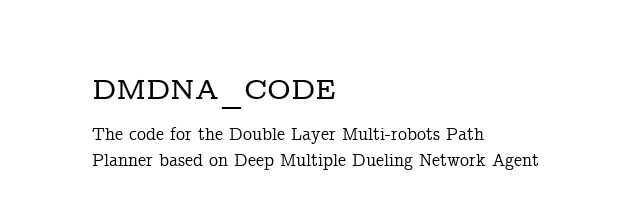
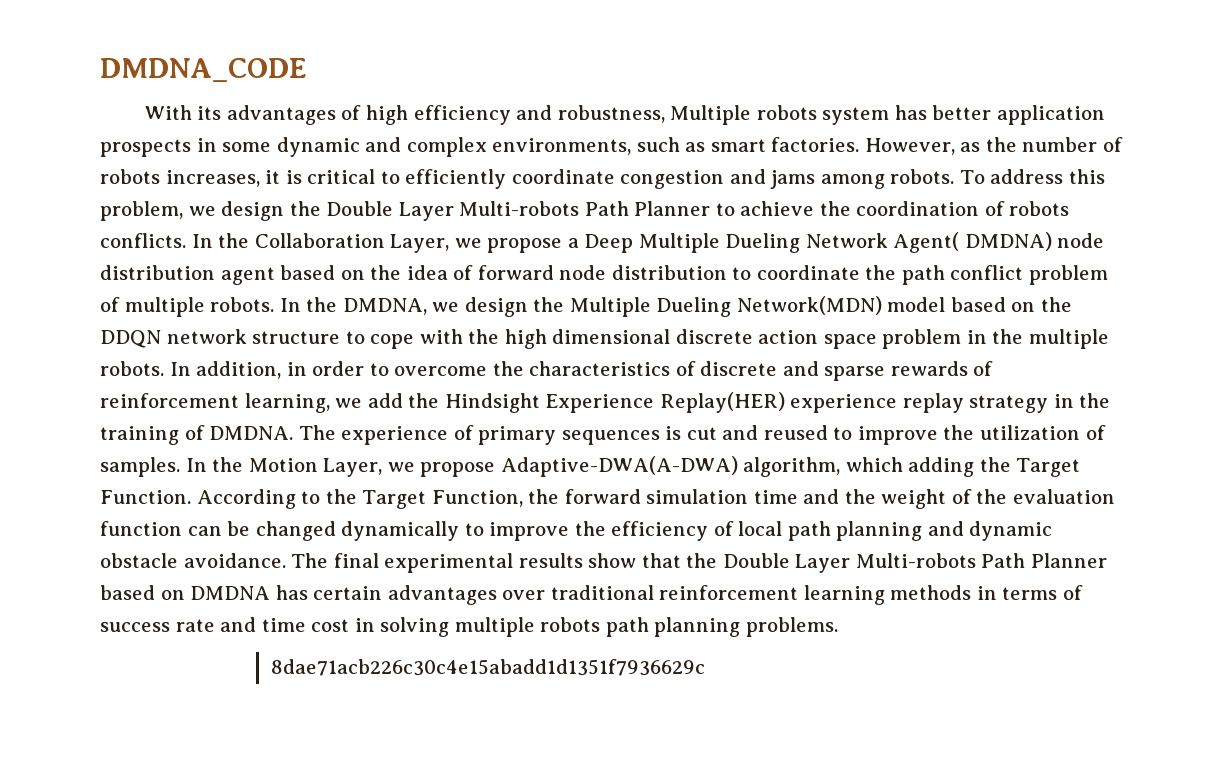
- The code for the Double Layer Multi-robots Path Planner based on Deep Multiple Dueling Network Agent
+ With its advantages of high efficiency and robustness, Multiple robots system has better application prospects in some dynamic and complex environments, such as smart factories. However, as the number of robots increases, it is critical to efficiently coordinate congestion and jams among robots. To address this problem, we design the Double Layer Multi-robots Path Planner to achieve the coordination of robots conflicts. In the Collaboration Layer, we propose a Deep Multiple Dueling Network Agent( DMDNA) node distribution agent based on the idea of forward node distribution to coordinate the path conflict problem of multiple robots. In the DMDNA, we design the Multiple Dueling Network(MDN) model based on the DDQN network structure to cope with the high dimensional discrete action space problem in the multiple robots. In addition, in order to overcome the characteristics of discrete and sparse rewards of reinforcement learning, we add the Hindsight Experience Replay(HER) experience replay strategy in the training of DMDNA. The experience of primary sequences is cut and reused to improve the utilization of samples. In the Motion Layer, we propose Adaptive-DWA(A-DWA) algorithm, which adding the Target Function. According to the Target Function, the forward simulation time and the weight of the evaluation function can be changed dynamically to improve the efficiency of local path planning and dynamic obstacle avoidance. The final experimental results show that the Double Layer Multi-robots Path Planner based on DMDNA has certain advantages over traditional reinforcement learning methods in terms of success rate and time cost in solving multiple robots path planning problems.
+ 8dae71acb226c30c4e15abadd1d1351f7936629c

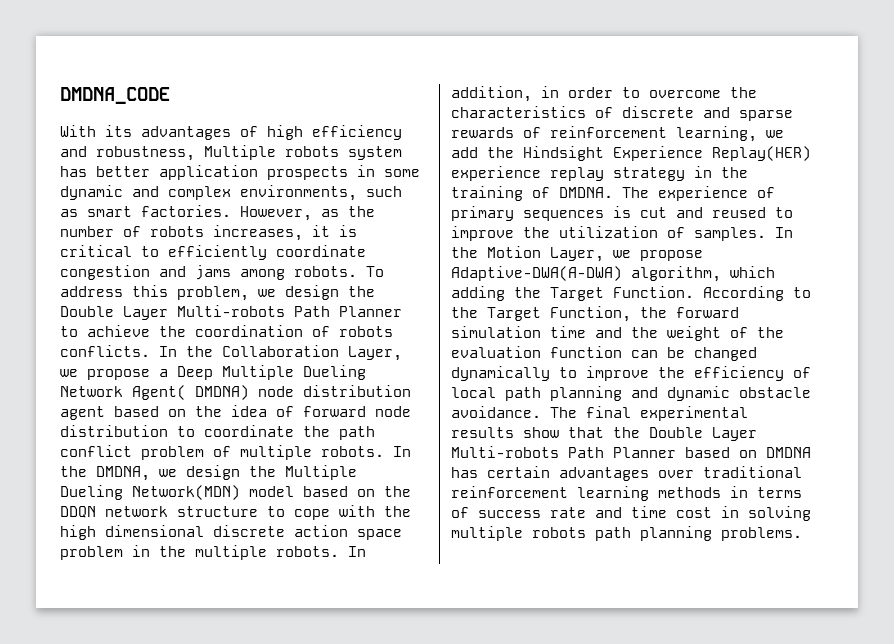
- 8dae71acb226c30c4e15abadd1d1351f7936629c

